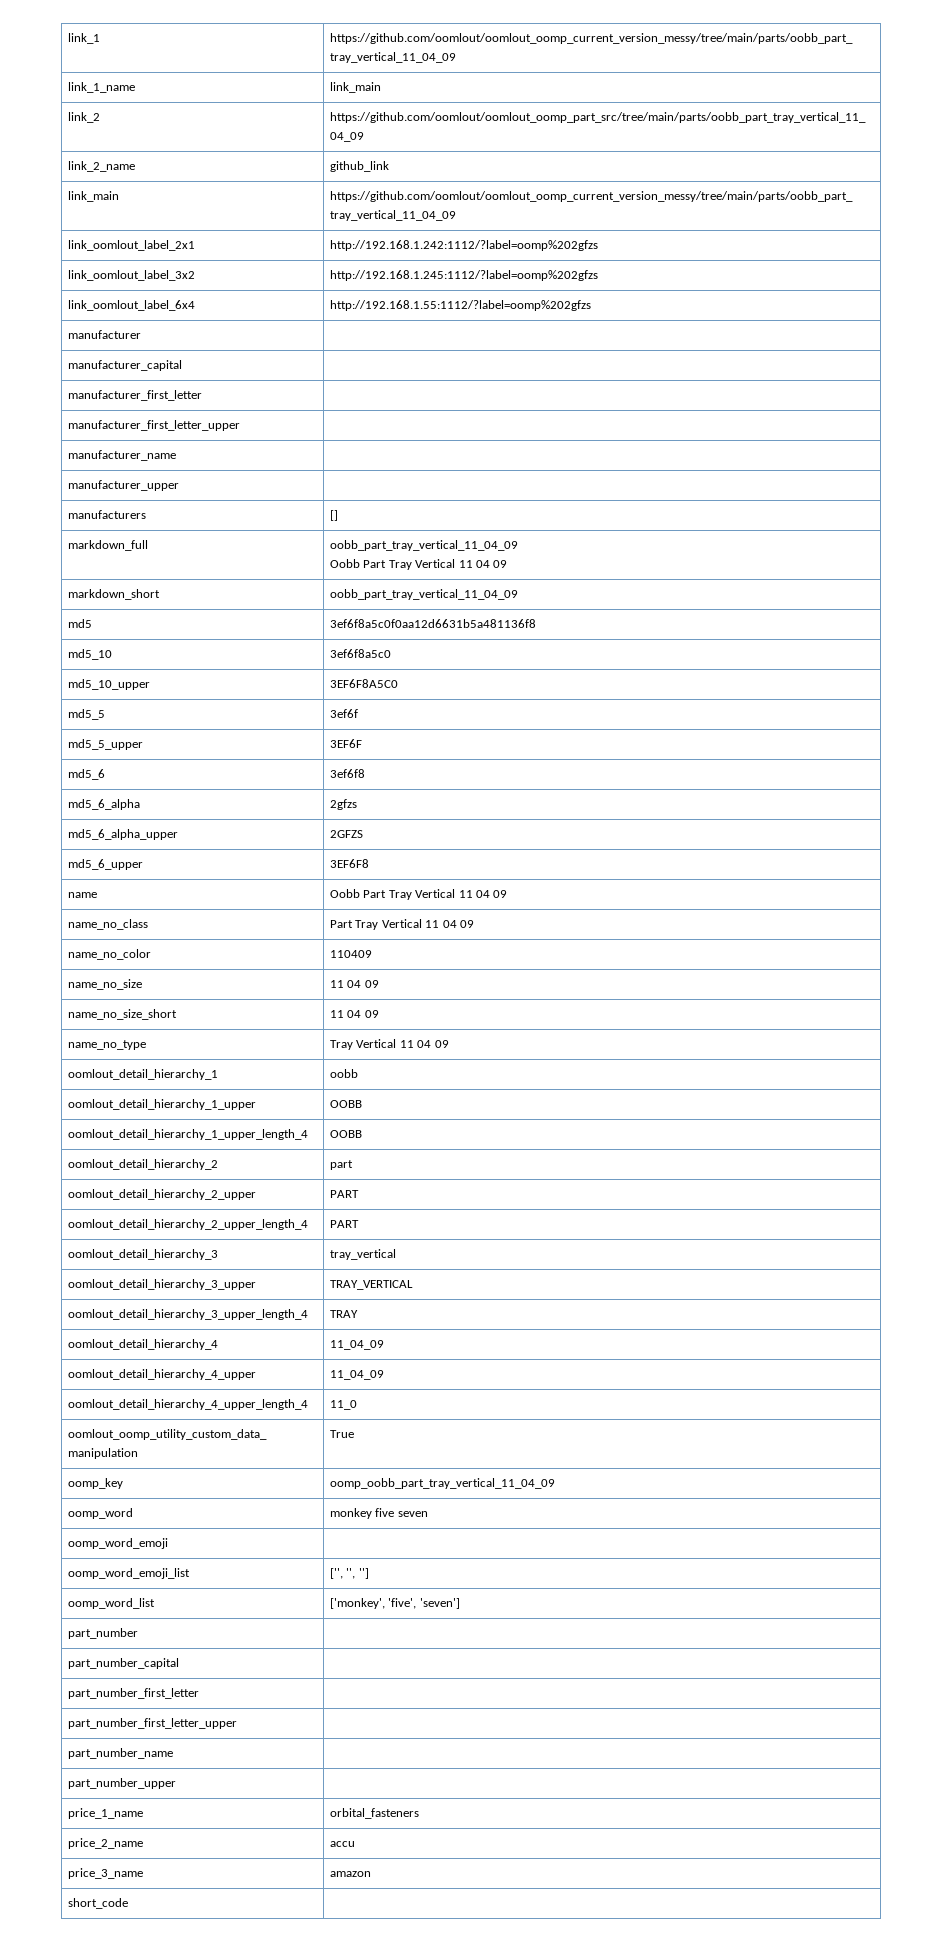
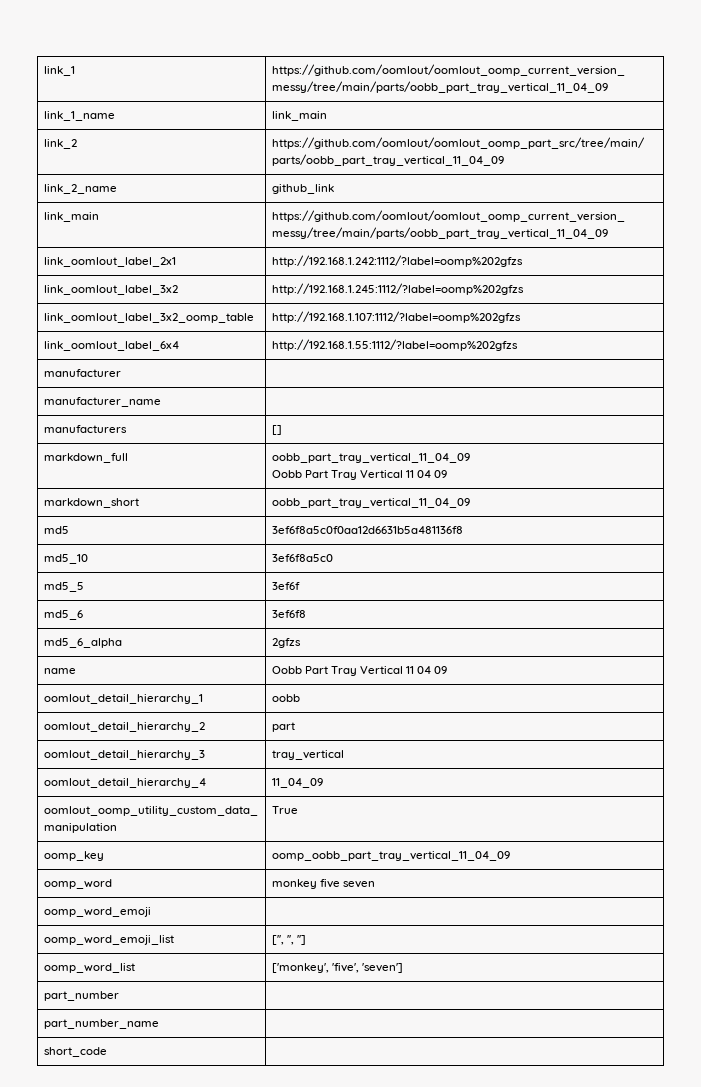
+ link_oomlout_label_3x2_oomp_table | http://192.168.1.107:1112/?label=oomp%202gfzs
- manufacturer_capital |
- manufacturer_first_letter |
- manufacturer_first_letter_upper |
- manufacturer_upper |
- md5_10_upper | 3EF6F8A5C0
- md5_5_upper | 3EF6F
- md5_6_alpha_upper | 2GFZS
- md5_6_upper | 3EF6F8
- name_no_class | Part Tray Vertical 11 04 09
- name_no_color | 110409
- name_no_size | 11 04 09
- name_no_size_short | 11 04 09
- name_no_type | Tray Vertical 11 04 09
  oomlout_detail_hierarchy_1 | oobb
- oomlout_detail_hierarchy_1_upper | OOBB
- oomlout_detail_hierarchy_1_upper_length_4 | OOBB
  oomlout_detail_hierarchy_2 | part
- oomlout_detail_hierarchy_2_upper | PART
- oomlout_detail_hierarchy_2_upper_length_4 | PART
  oomlout_detail_hierarchy_3 | tray_vertical
- oomlout_detail_hierarchy_3_upper | TRAY_VERTICAL
- oomlout_detail_hierarchy_3_upper_length_4 | TRAY
  oomlout_detail_hierarchy_4 | 11_04_09
- oomlout_detail_hierarchy_4_upper | 11_04_09
- oomlout_detail_hierarchy_4_upper_length_4 | 11_0
- part_number_capital |
- part_number_first_letter |
- part_number_first_letter_upper |
  part_number_name |
- part_number_upper |
- price_1_name | orbital_fasteners
- price_2_name | accu
- price_3_name | amazon

